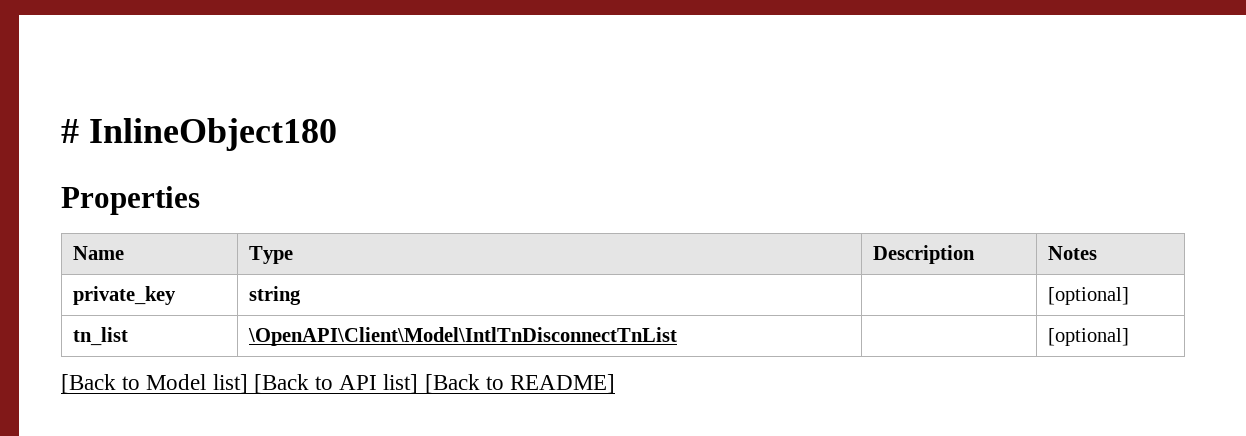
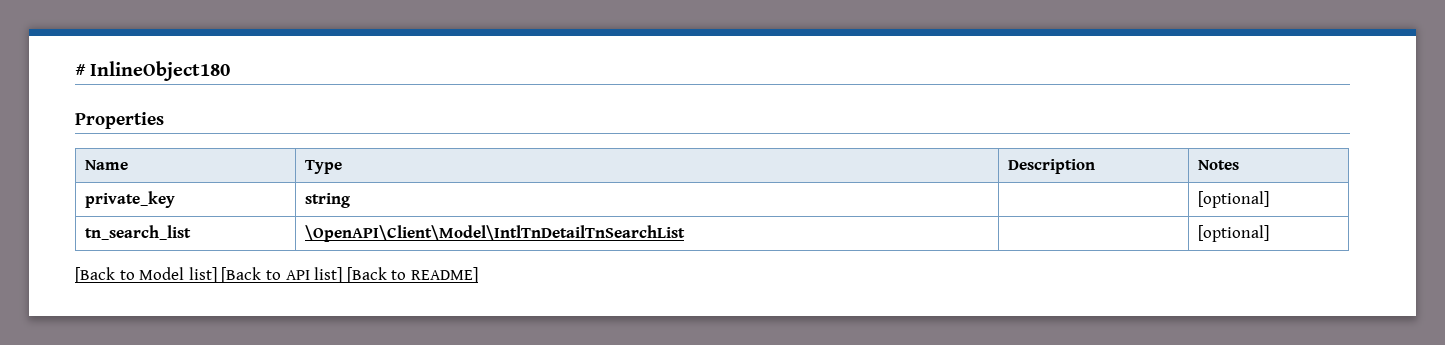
- tn_list | \OpenAPI\Client\Model\IntlTnDisconnectTnList | | [optional]
+ tn_search_list | \OpenAPI\Client\Model\IntlTnDetailTnSearchList | | [optional]

